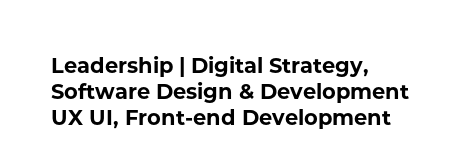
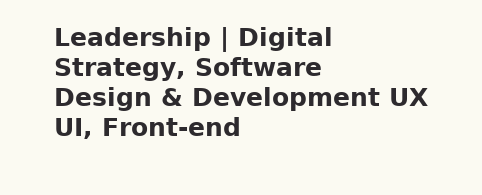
- Leadership | Digital Strategy, Software Design & Development UX UI, Front-end Development
+ Leadership | Digital Strategy, Software Design & Development UX UI, Front-end

